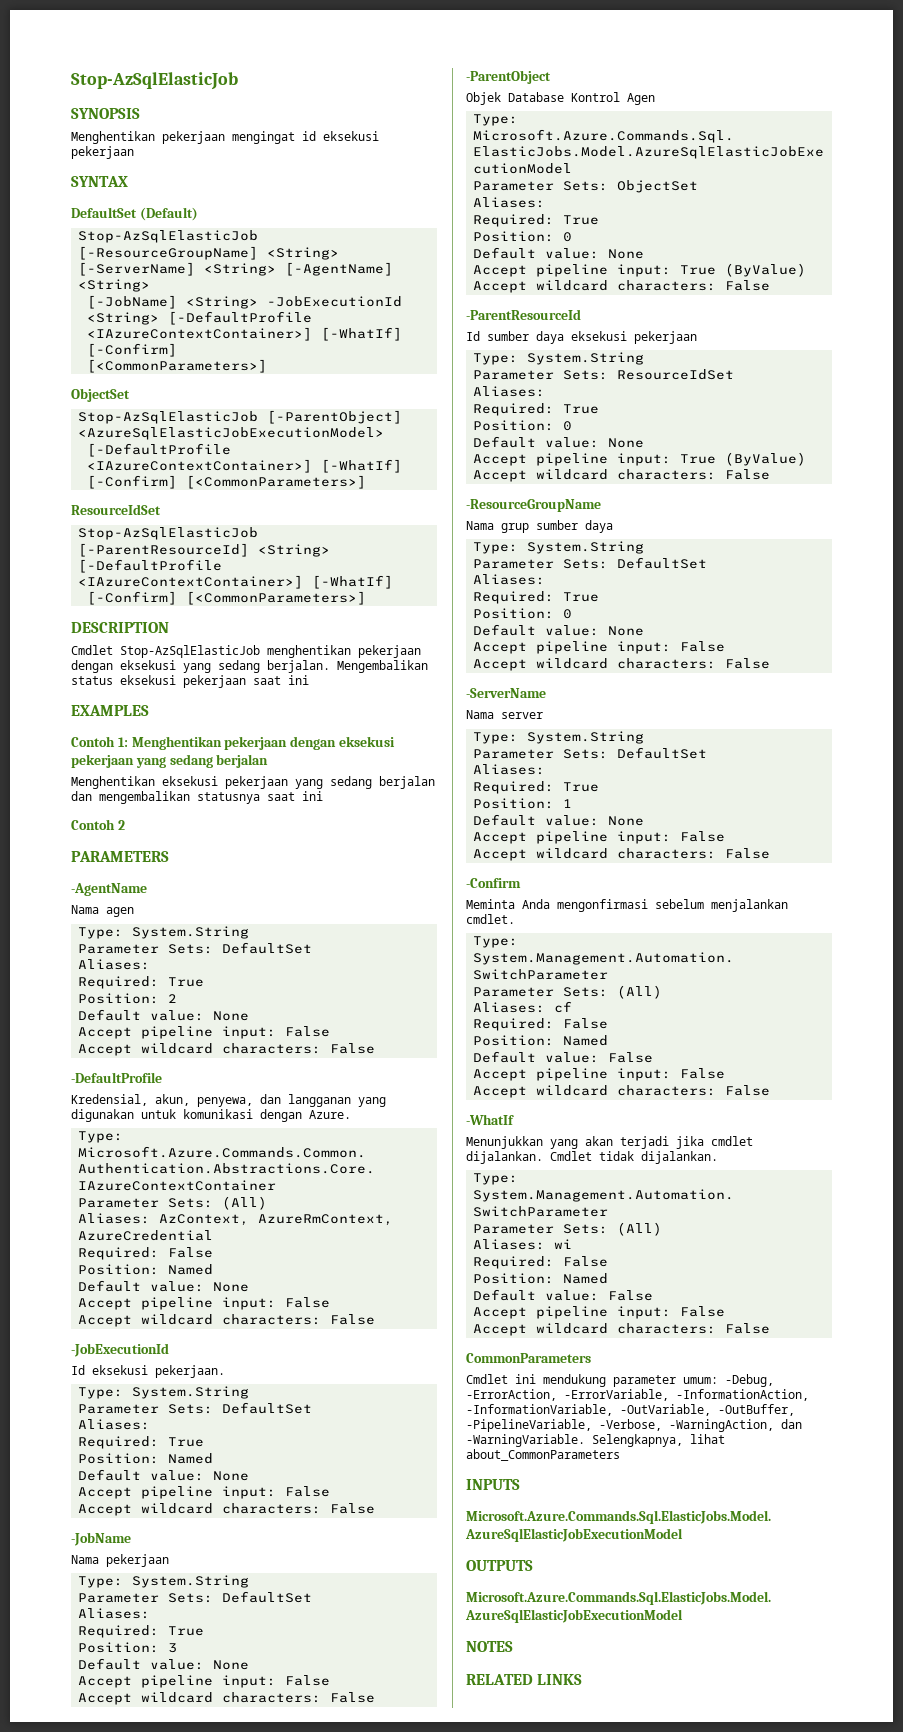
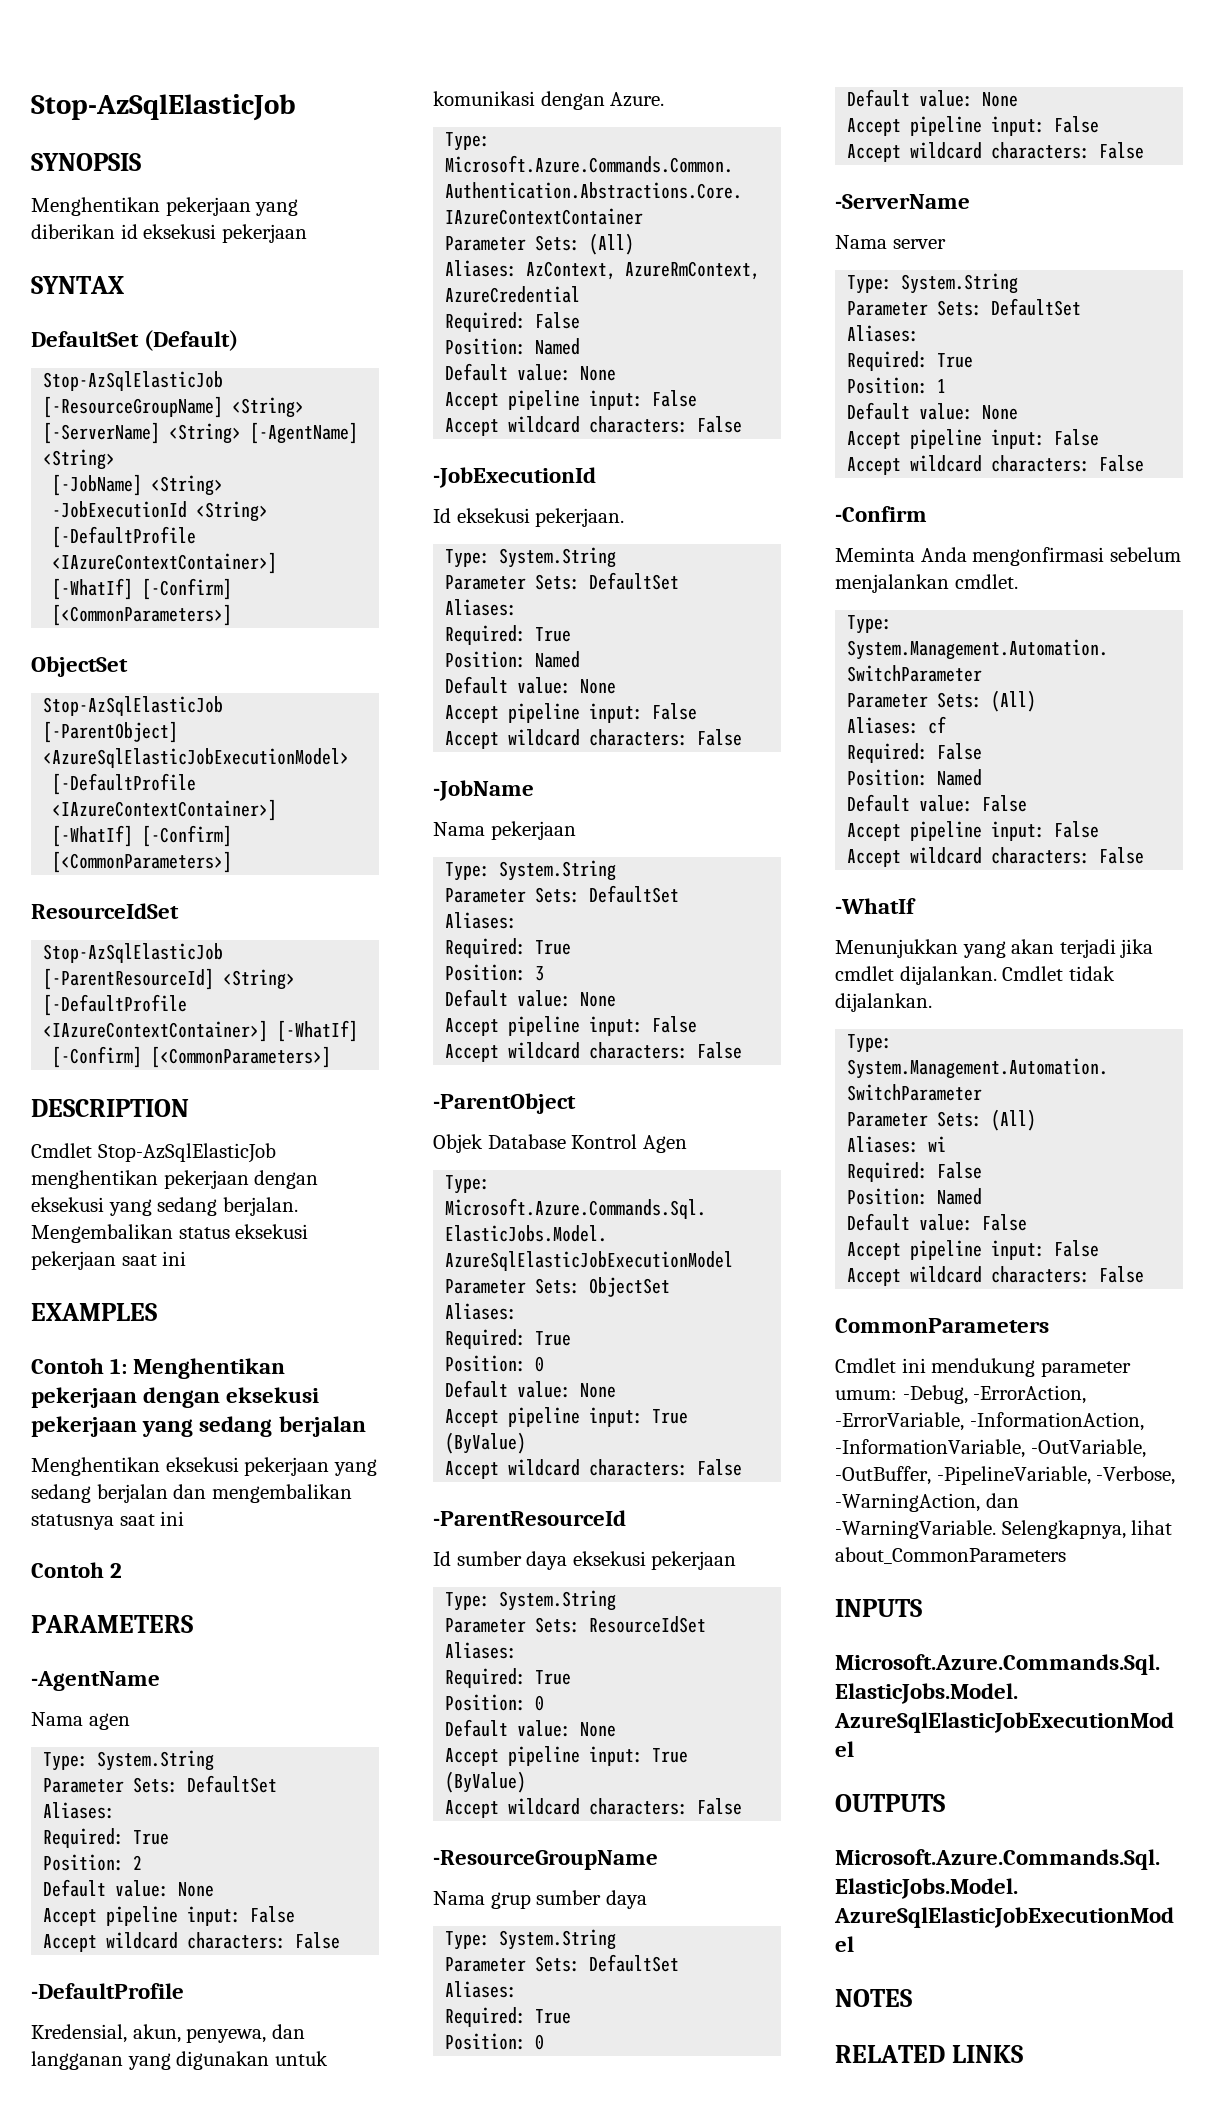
- Menghentikan pekerjaan mengingat id eksekusi pekerjaan
+ Menghentikan pekerjaan yang diberikan id eksekusi pekerjaan

